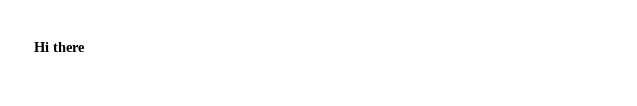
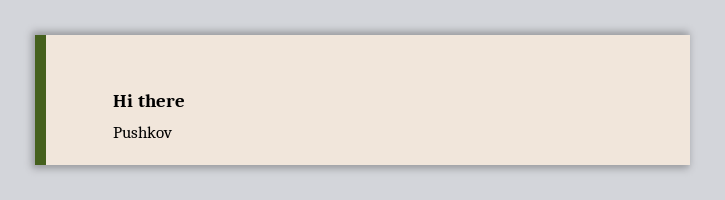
+ Pushkov

